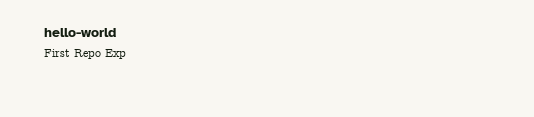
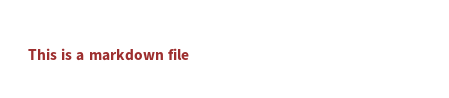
- hello-world
- First Repo Exp
+ This is a markdown file

